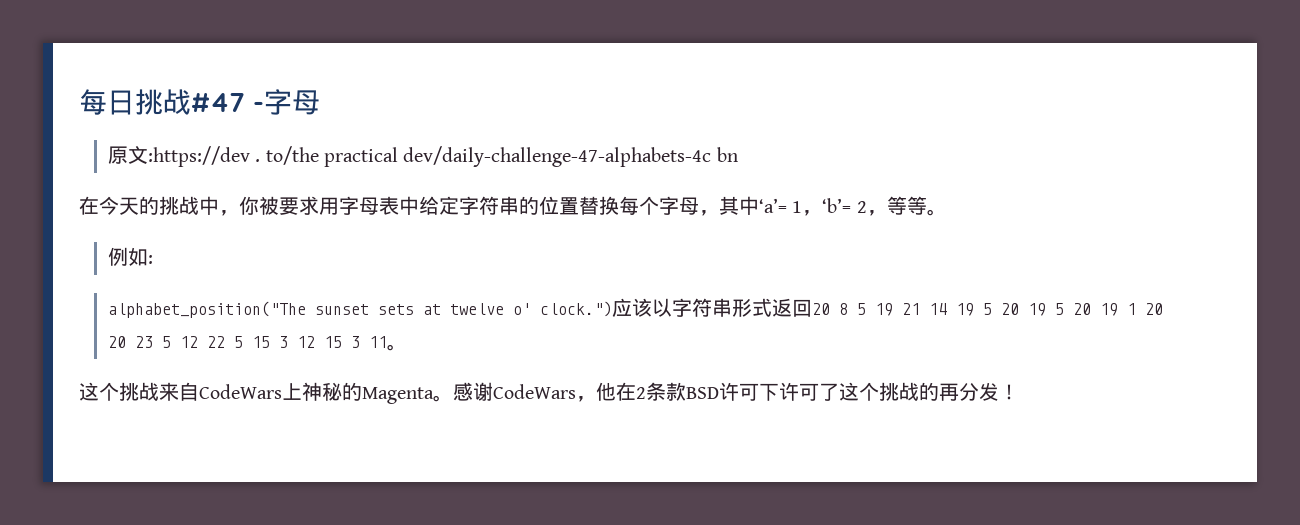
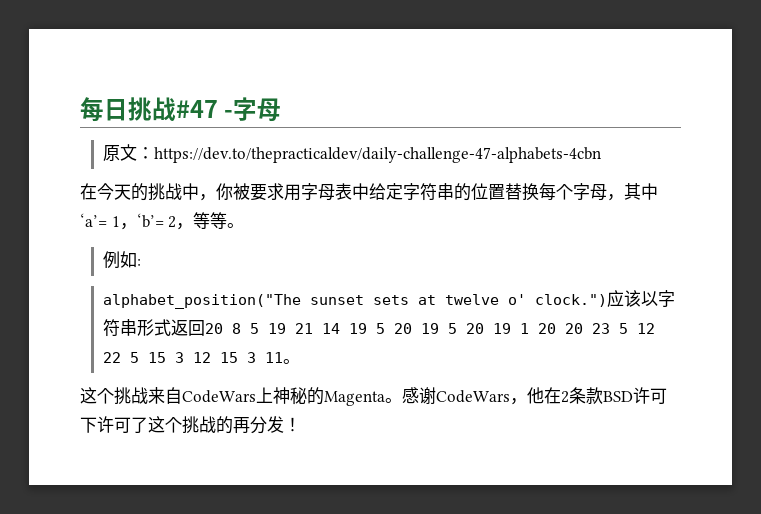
- 原文:https://dev . to/the practical dev/daily-challenge-47-alphabets-4c bn
+ 原文：https://dev.to/thepracticaldev/daily-challenge-47-alphabets-4cbn

